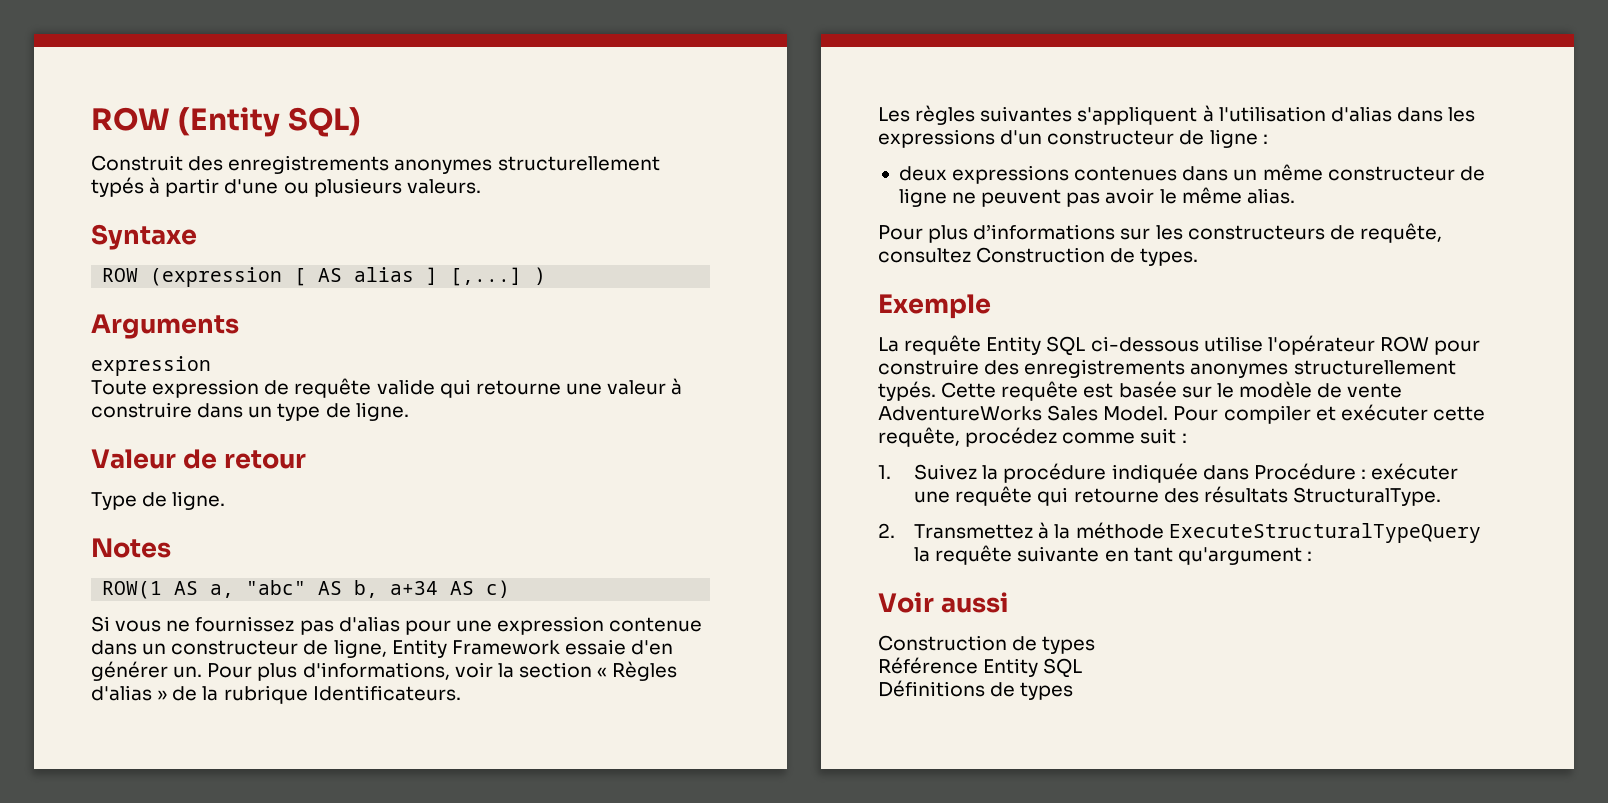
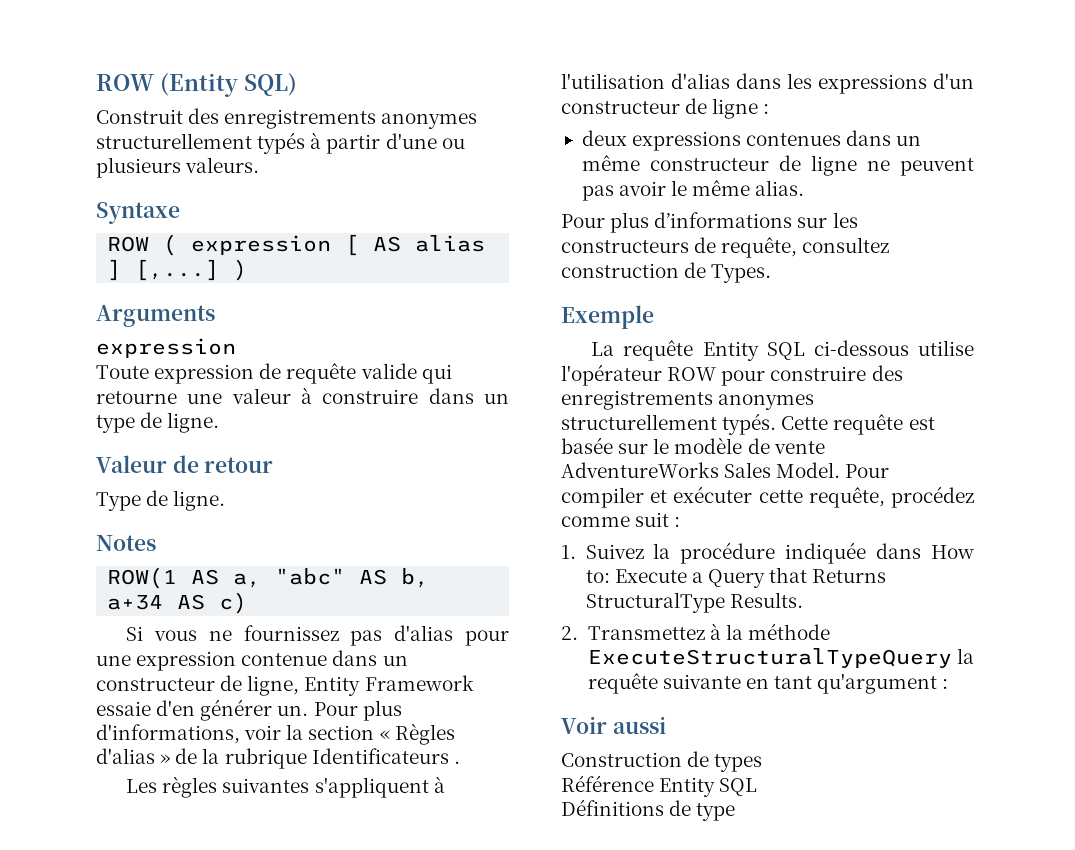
- ROW (expression [ AS alias ] [,...] )
+ ROW ( expression [ AS alias ] [,...] )
- Pour plus d'informations, voir la section « Règles d'alias » de la rubrique Identificateurs.
+ Pour plus d'informations, voir la section « Règles d'alias » de la rubrique Identificateurs .
- Pour plus d’informations sur les constructeurs de requête, consultez Construction de types.
+ Pour plus d’informations sur les constructeurs de requête, consultez construction de Types.
- 1. Suivez la procédure indiquée dans Procédure : exécuter une requête qui retourne des résultats StructuralType.
+ 1. Suivez la procédure indiquée dans How to: Execute a Query that Returns StructuralType Results.
- Définitions de types
+ Définitions de type

